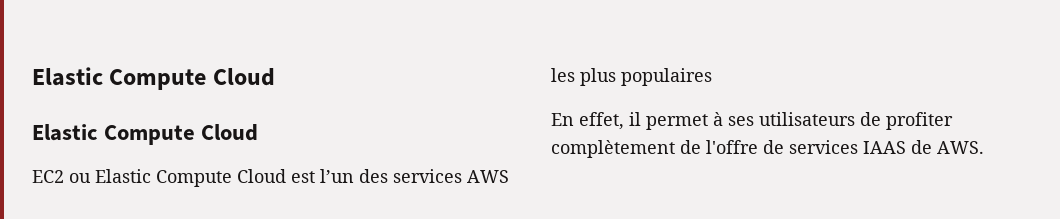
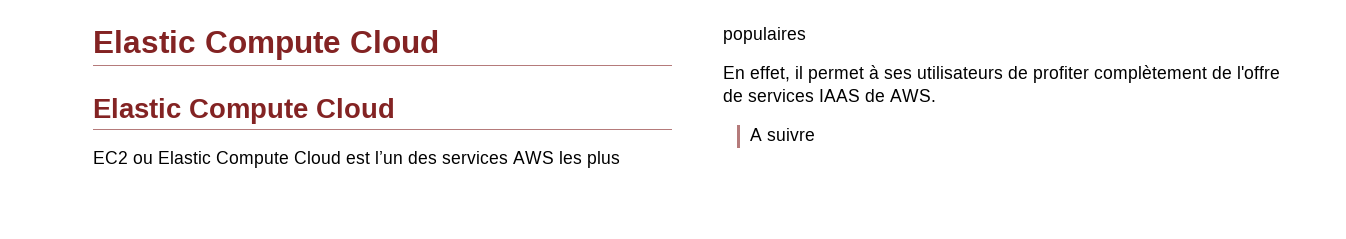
+ A suivre

